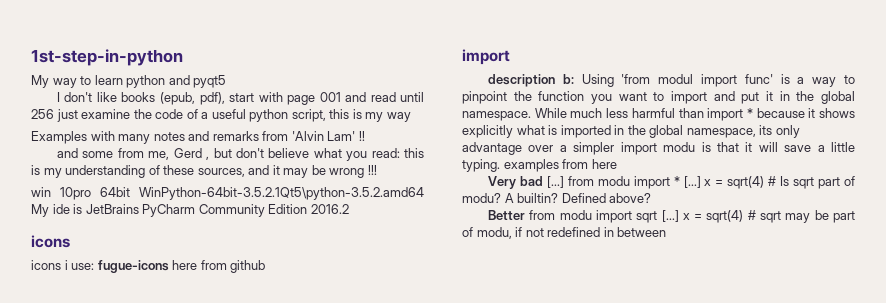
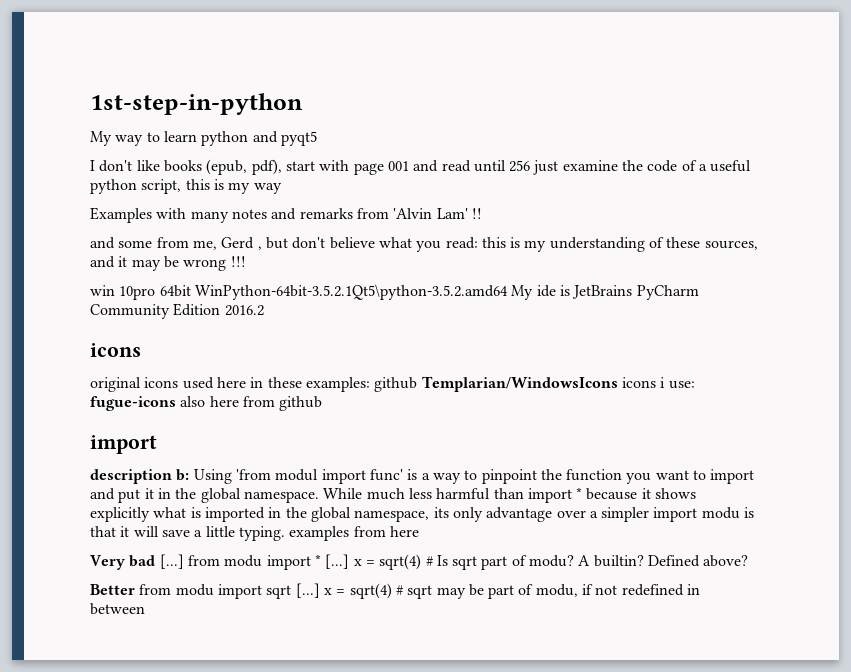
- icons i use: fugue-icons here from github
+ original icons used here in these examples: github Templarian/WindowsIcons icons i use: fugue-icons also here from github

